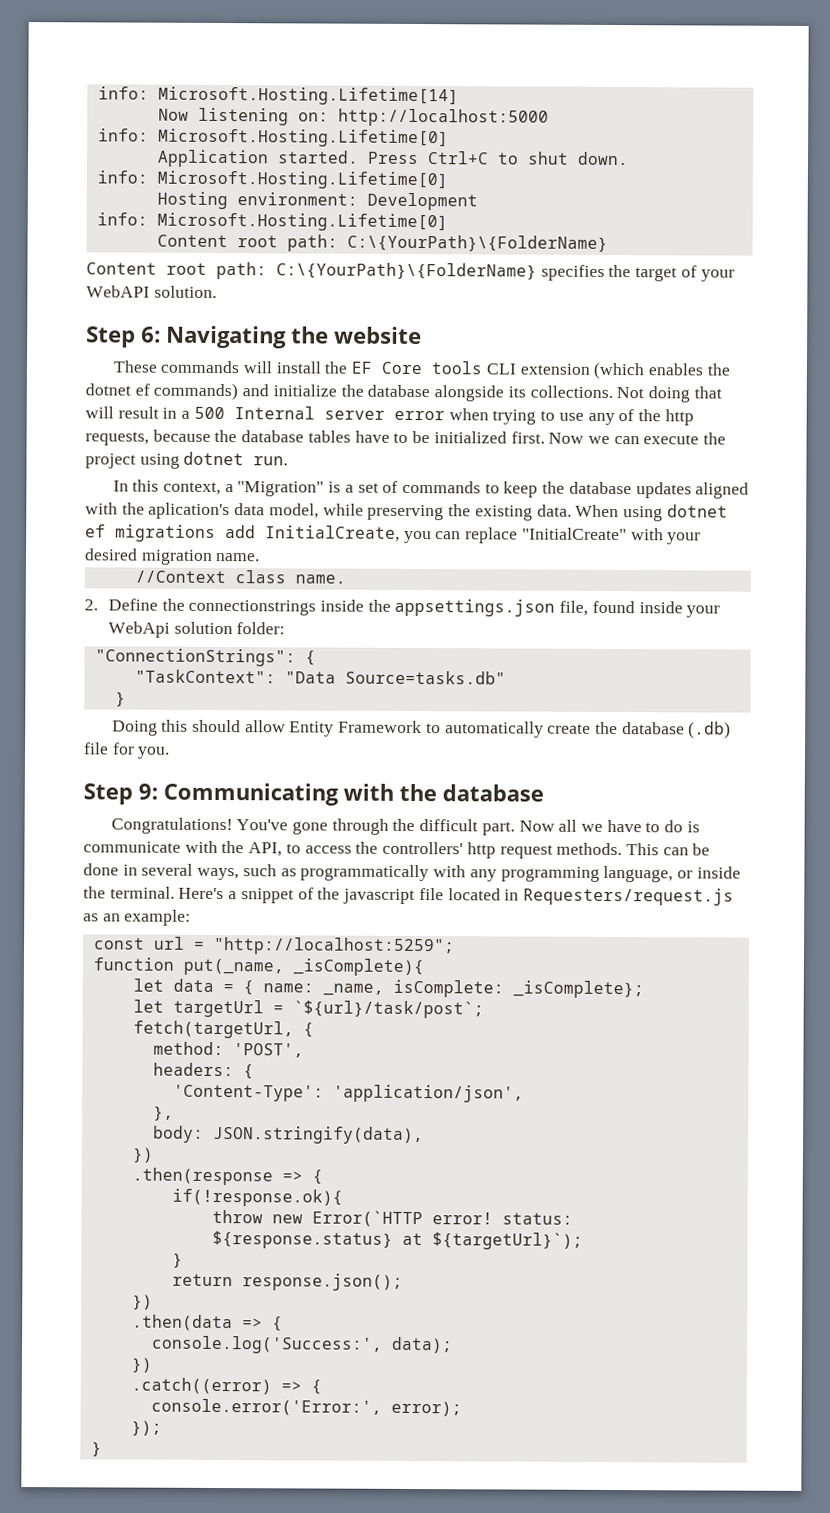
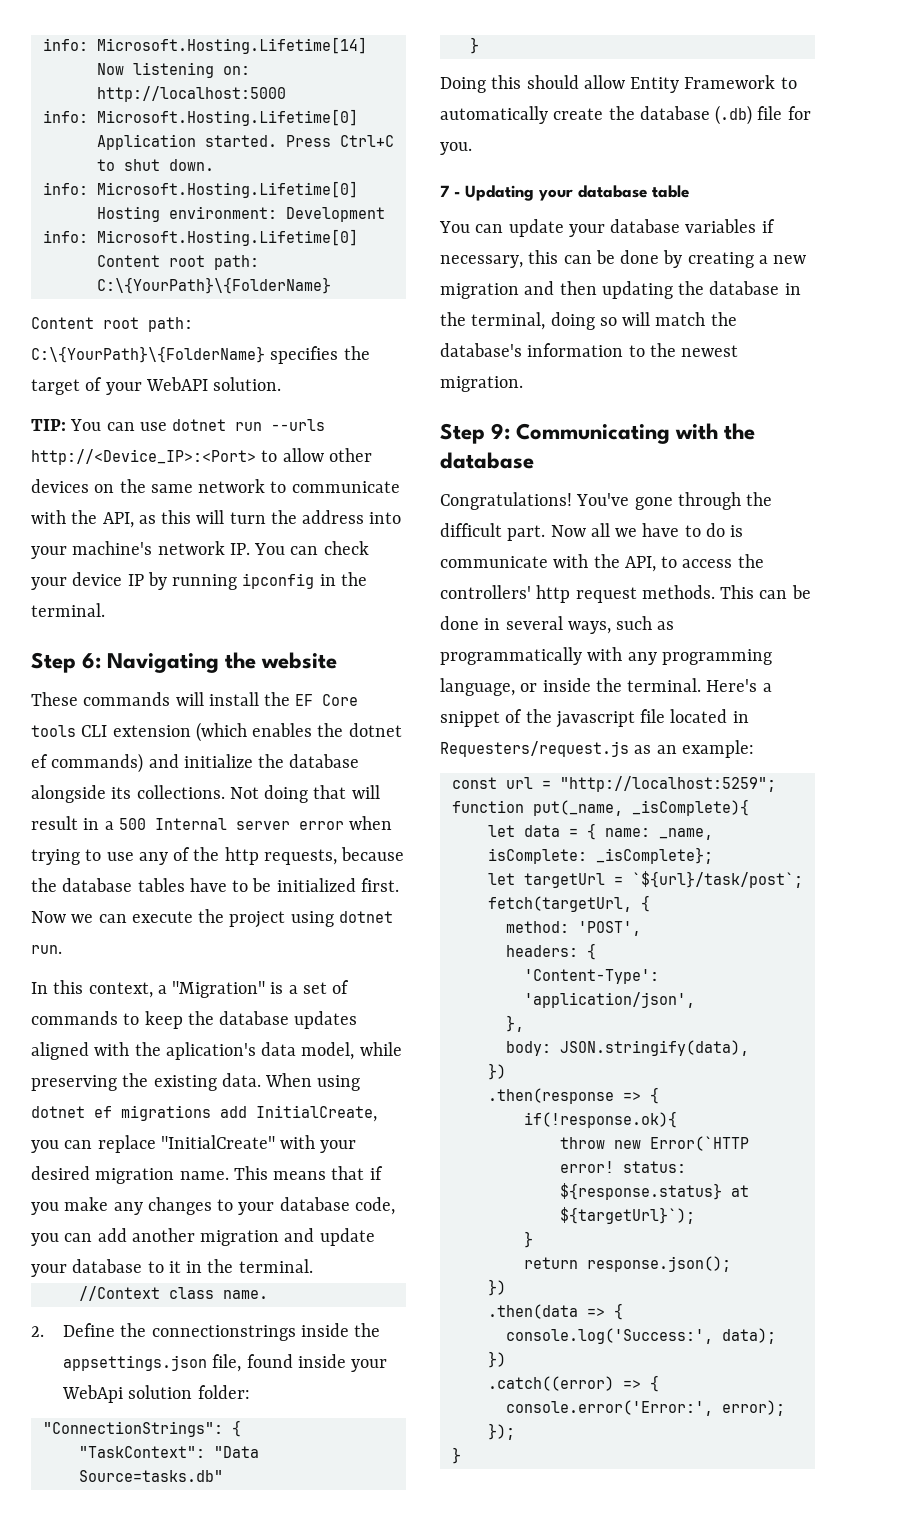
+ TIP: You can use dotnet run --urls http://<Device_IP>:<Port> to allow other devices on the same network to communicate with the API, as this will turn the address into your machine's network IP. You can check your device IP by running ipconfig in the terminal.
+ This means that if you make any changes to your database code, you can add another migration and update your database to it in the terminal.
+ 7 - Updating your database table
+ You can update your database variables if necessary, this can be done by creating a new migration and then updating the database in the terminal, doing so will match the database's information to the newest migration.

